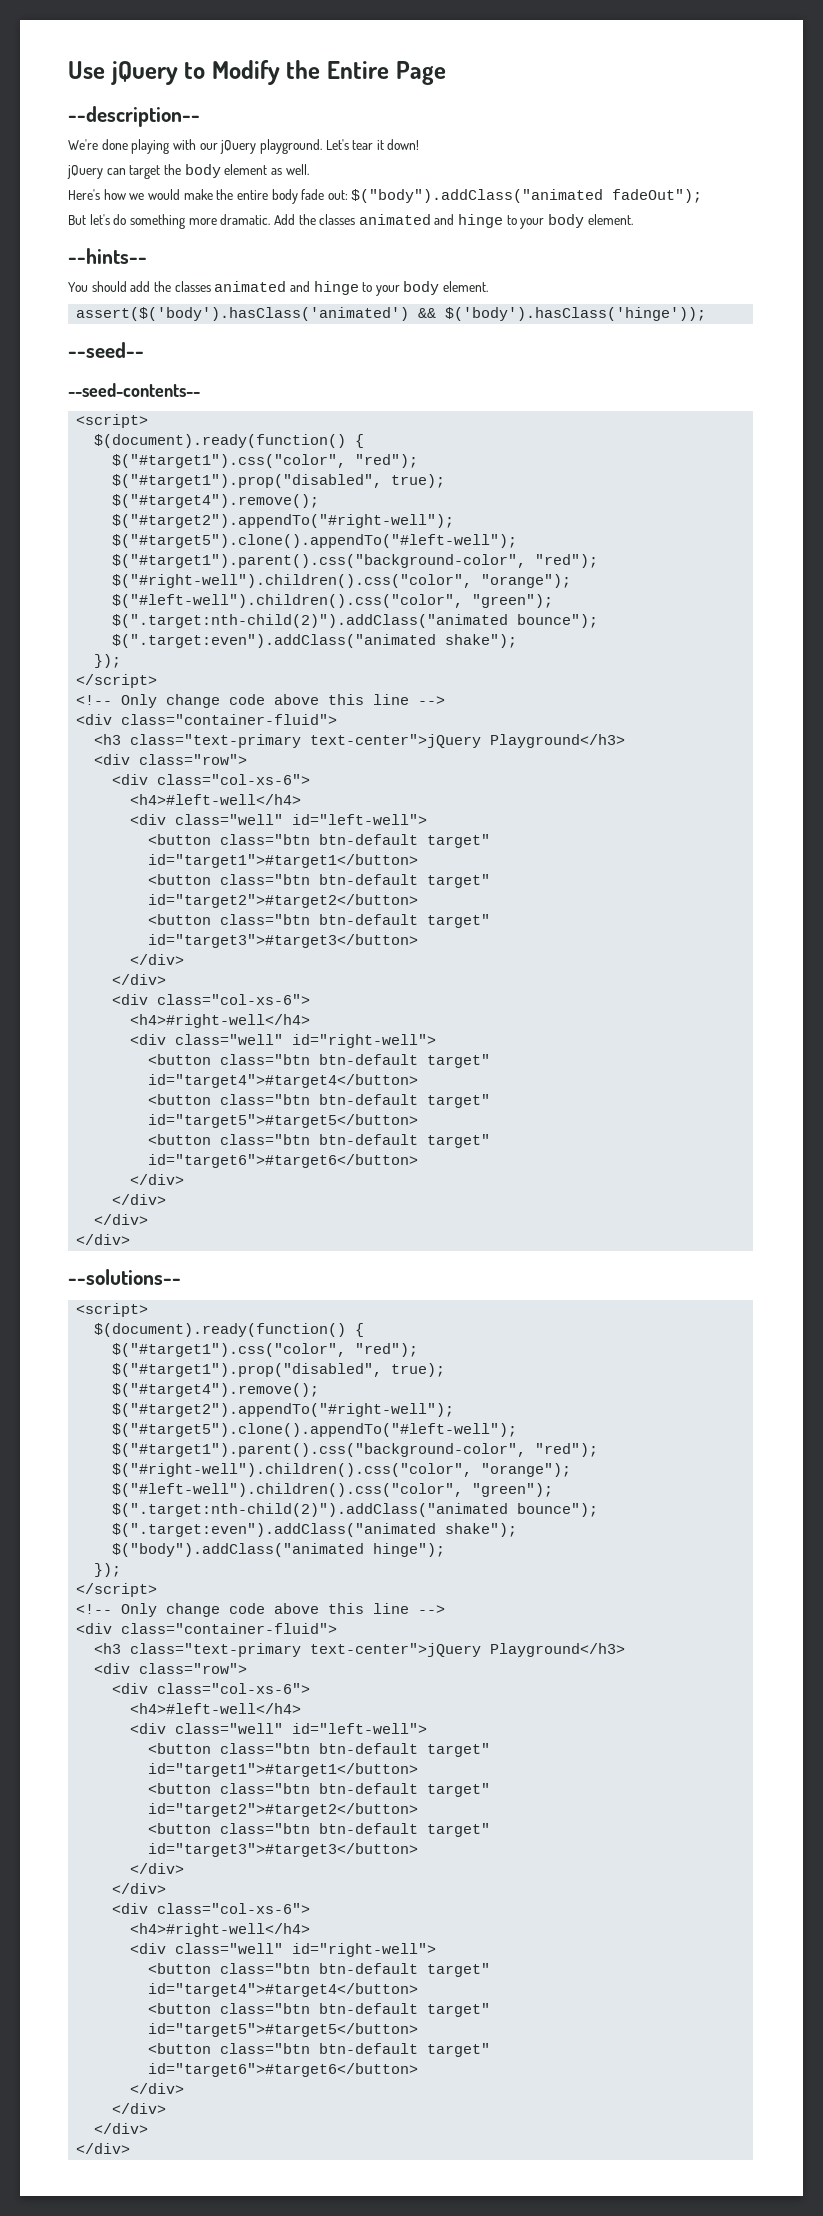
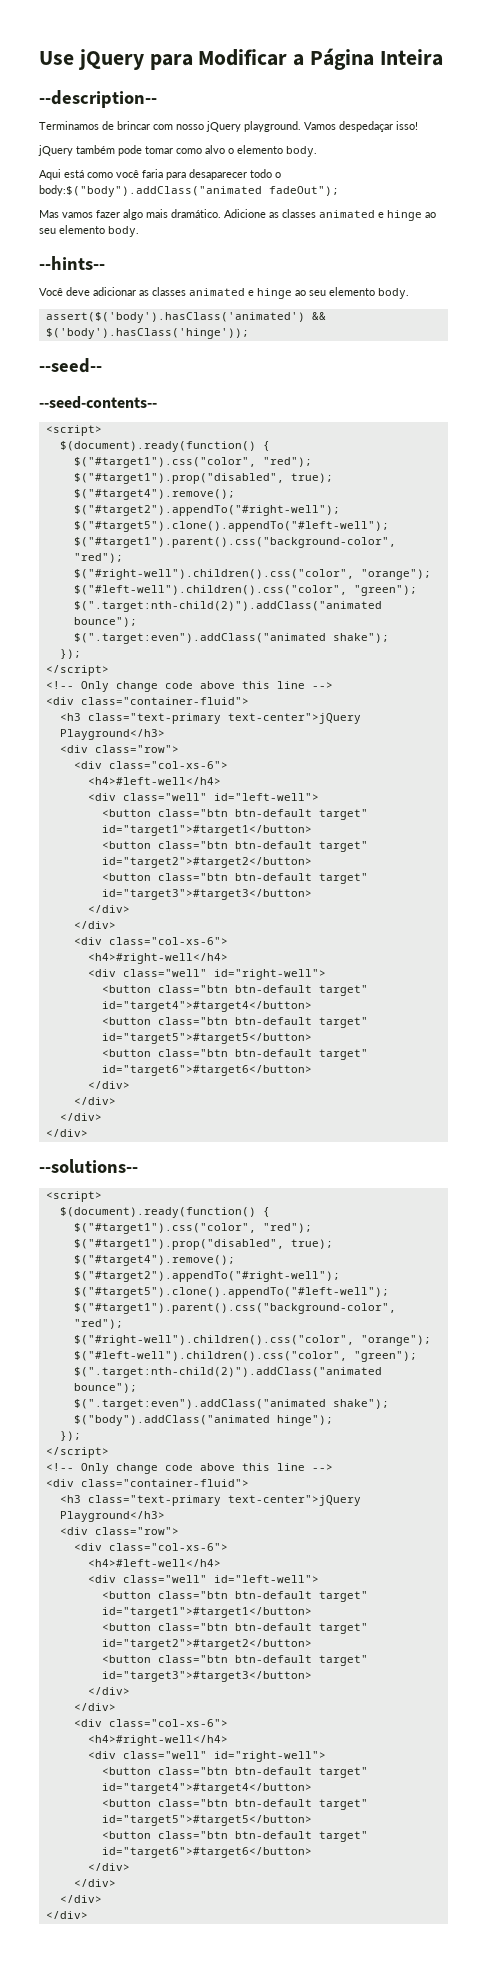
- Use jQuery to Modify the Entire Page
+ Use jQuery para Modificar a Página Inteira
  --description--
- We're done playing with our jQuery playground. Let's tear it down!
- jQuery can target the body element as well.
- Here's how we would make the entire body fade out: $("body").addClass("animated fadeOut");
- But let's do something more dramatic. Add the classes animated and hinge to your body element.
+ Terminamos de brincar com nosso jQuery playground. Vamos despedaçar isso!
+ jQuery também pode tomar como alvo o elemento body.
+ Aqui está como você faria para desaparecer todo o body:$("body").addClass("animated fadeOut");
+ Mas vamos fazer algo mais dramático. Adicione as classes animated e hinge ao seu elemento body.
  --hints--
- You should add the classes animated and hinge to your body element.
+ Você deve adicionar as classes animated e hinge ao seu elemento body.

